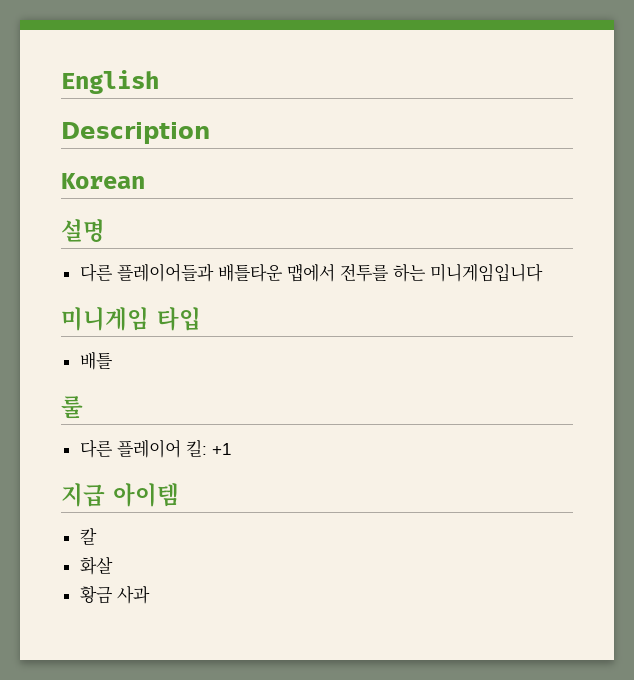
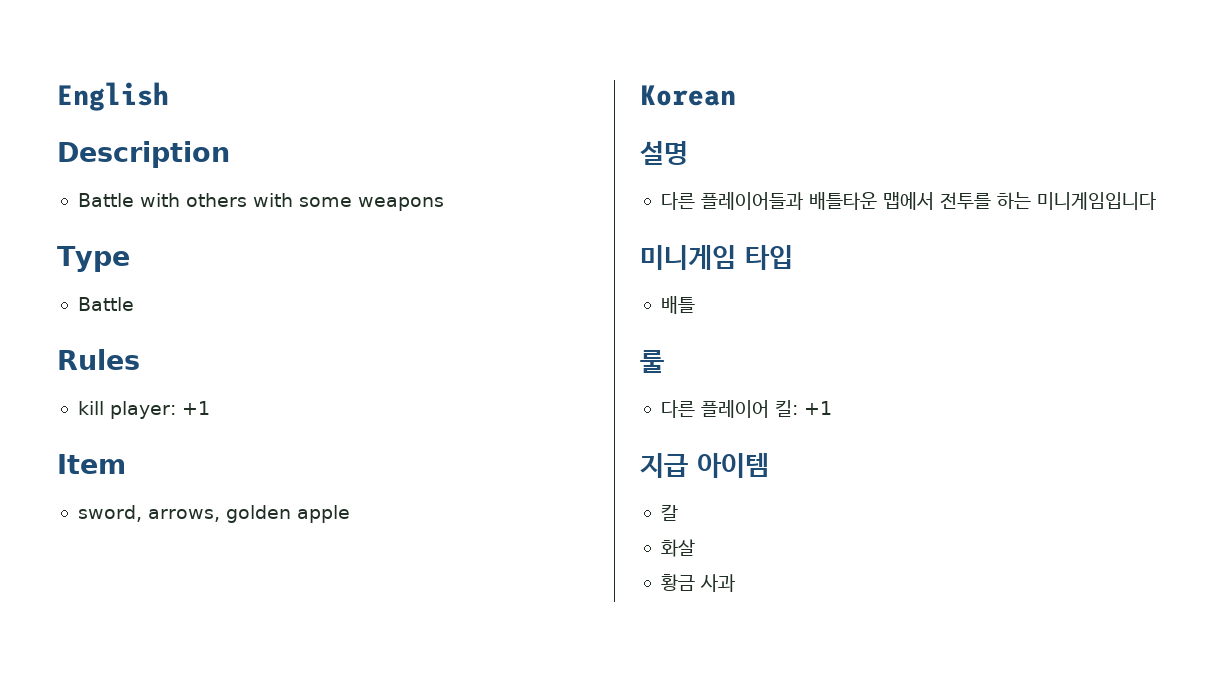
+ Battle with others with some weapons
+ Type
+ Battle
+ Rules
+ kill player: +1
+ Item
+ sword, arrows, golden apple

